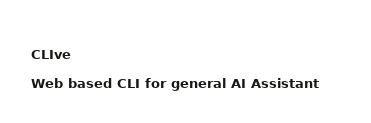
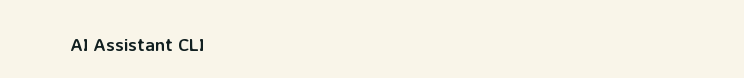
- CLIve
- Web based CLI for general AI Assistant
+ AI Assistant CLI

